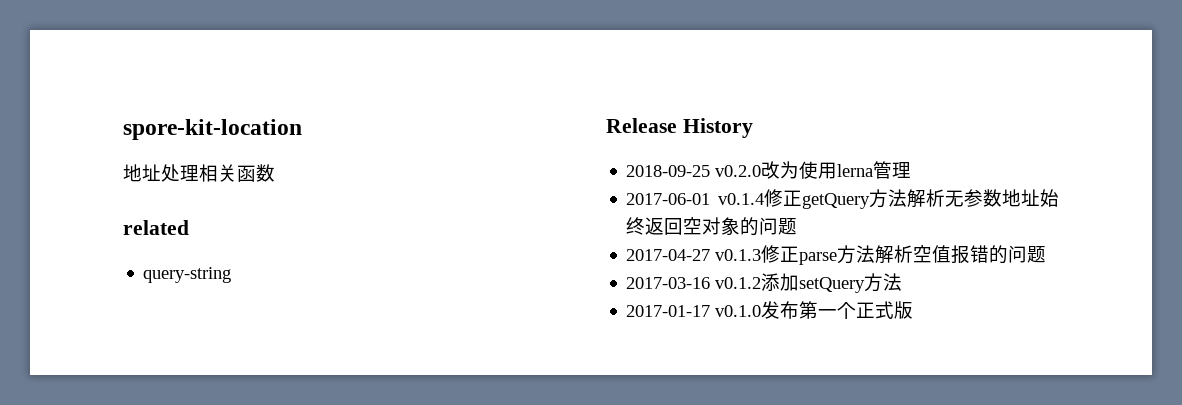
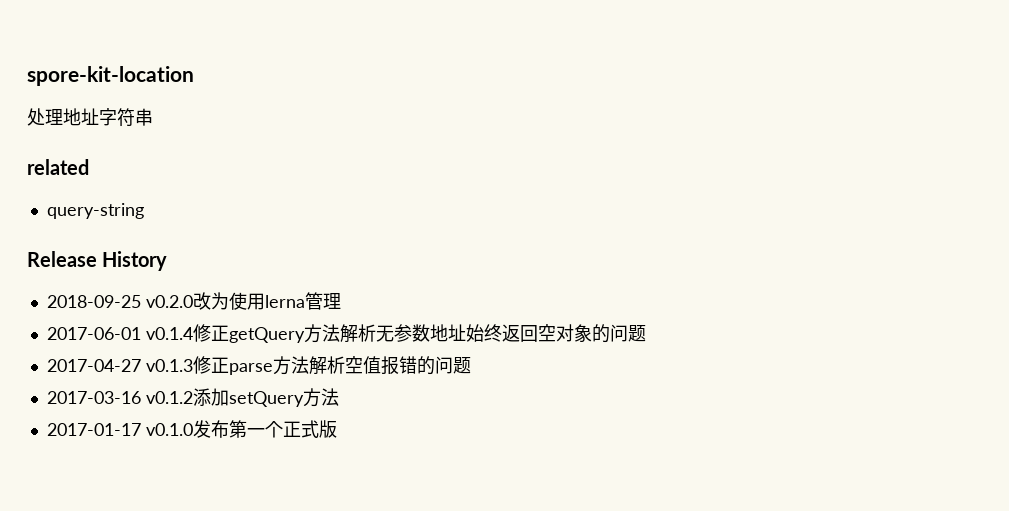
- 地址处理相关函数
+ 处理地址字符串

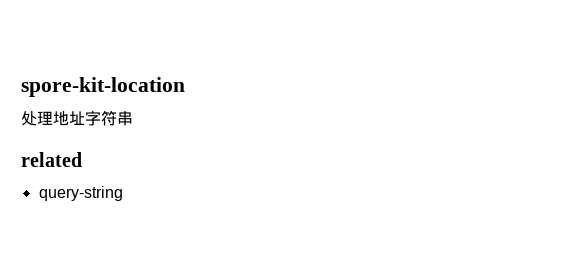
- Release History
- 2018-09-25 v0.2.0改为使用lerna管理
- 2017-06-01 v0.1.4修正getQuery方法解析无参数地址始终返回空对象的问题
- 2017-04-27 v0.1.3修正parse方法解析空值报错的问题
- 2017-03-16 v0.1.2添加setQuery方法
- 2017-01-17 v0.1.0发布第一个正式版

